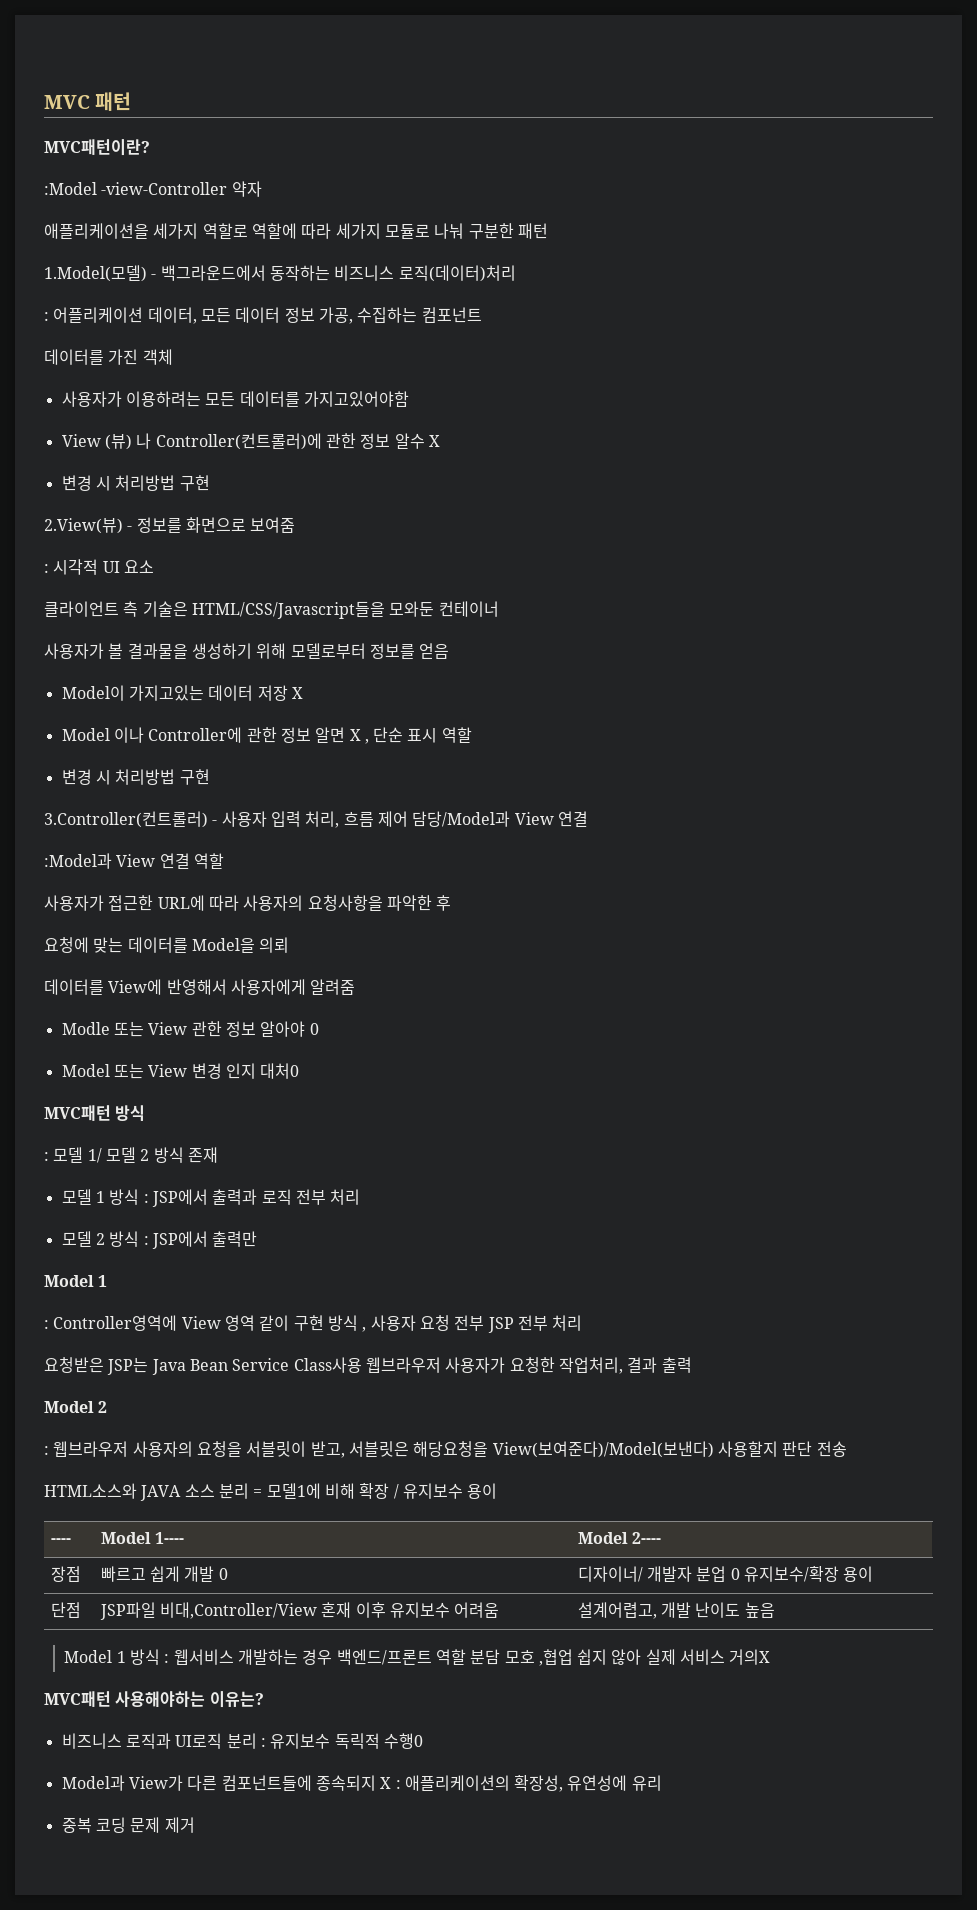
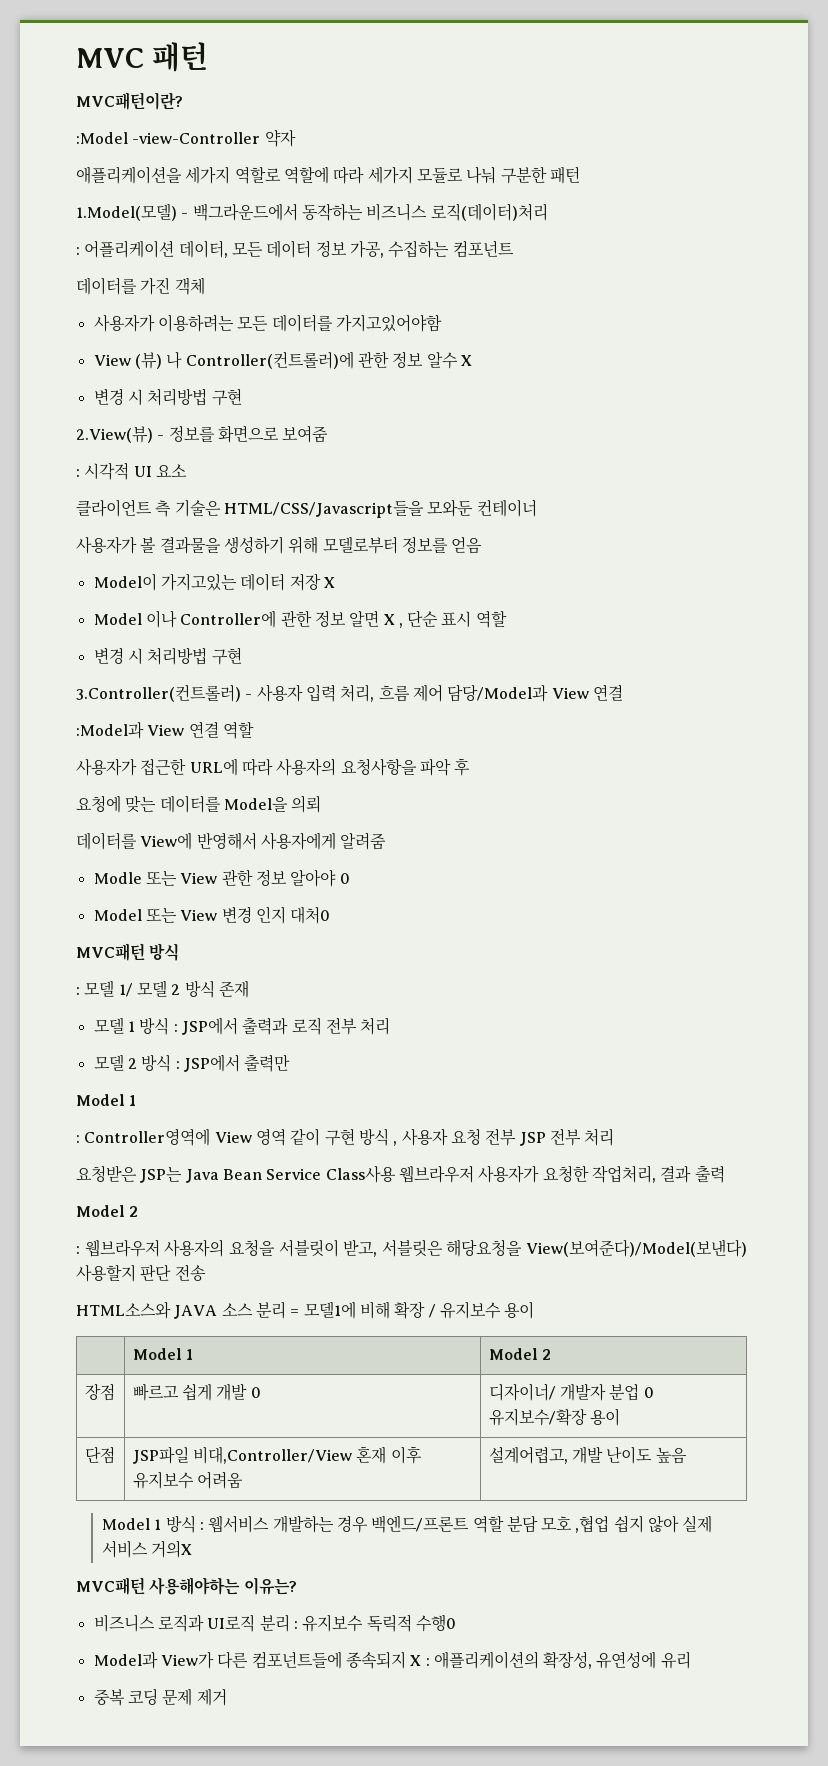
- 사용자가 접근한 URL에 따라 사용자의 요청사항을 파악한 후
+ 사용자가 접근한 URL에 따라 사용자의 요청사항을 파악 후
- ---- | Model 1---- | Model 2----
+ | Model 1 | Model 2

